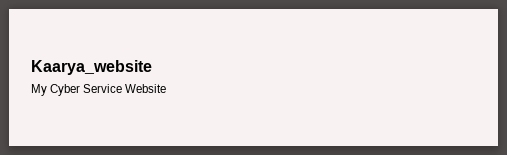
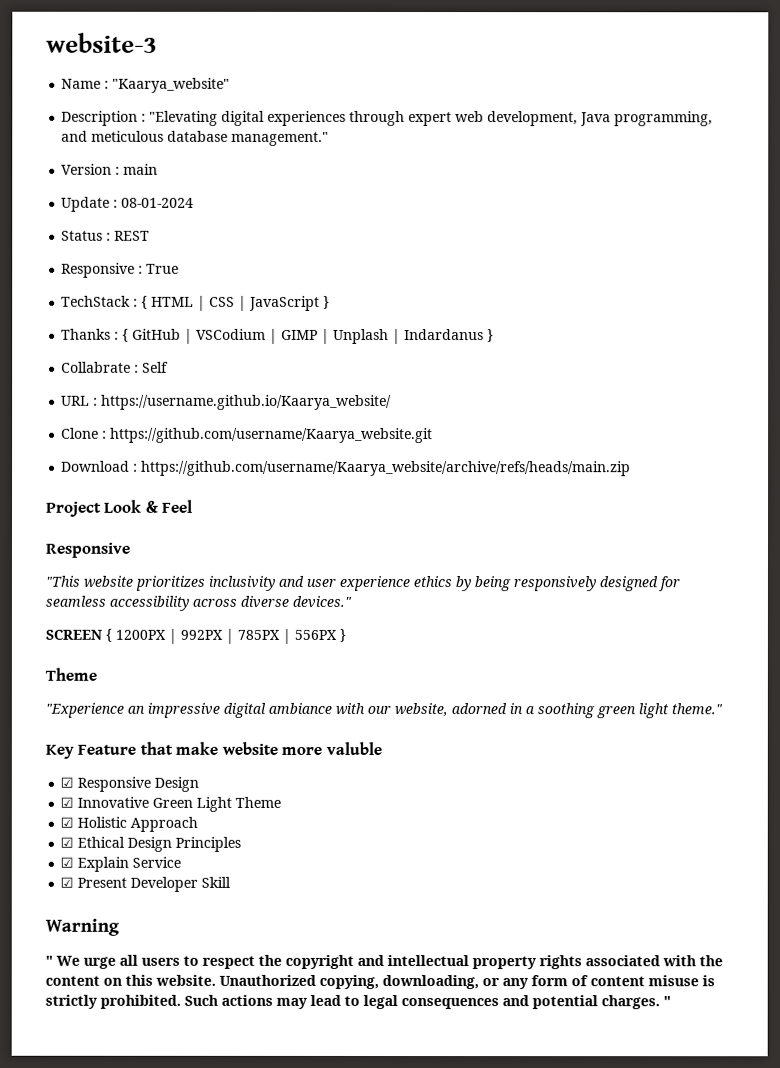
- Kaarya_website
- My Cyber Service Website
+ website-3
+ Name : "Kaarya_website"
+ Description : "Elevating digital experiences through expert web development, Java programming, and meticulous database management."
+ Version : main
+ Update : 08-01-2024
+ Status : REST
+ Responsive : True
+ TechStack : { HTML | CSS | JavaScript }
+ Thanks : { GitHub | VSCodium | GIMP | Unplash | Indardanus }
+ Collabrate : Self
+ URL : https://username.github.io/Kaarya_website/
+ Clone : https://github.com/username/Kaarya_website.git
+ Download : https://github.com/username/Kaarya_website/archive/refs/heads/main.zip
+ Project Look & Feel
+ Responsive
+ "This website prioritizes inclusivity and user experience ethics by being responsively designed for seamless accessibility across diverse devices."
+ SCREEN { 1200PX | 992PX | 785PX | 556PX }
+ Theme
+ "Experience an impressive digital ambiance with our website, adorned in a soothing green light theme."
+ Key Feature that make website more valuble
+ ☑ Responsive Design
+ ☑ Innovative Green Light Theme
+ ☑ Holistic Approach
+ ☑ Ethical Design Principles
+ ☑ Explain Service
+ ☑ Present Developer Skill
+ Warning
+ " We urge all users to respect the copyright and intellectual property rights associated with the content on this website. Unauthorized copying, downloading, or any form of content misuse is strictly prohibited. Such actions may lead to legal consequences and potential charges. "

